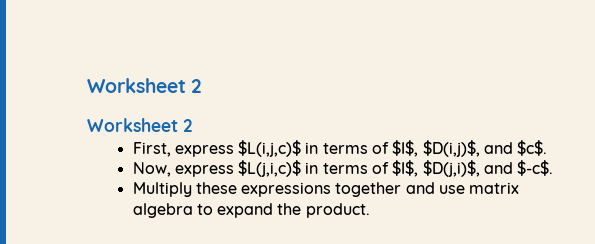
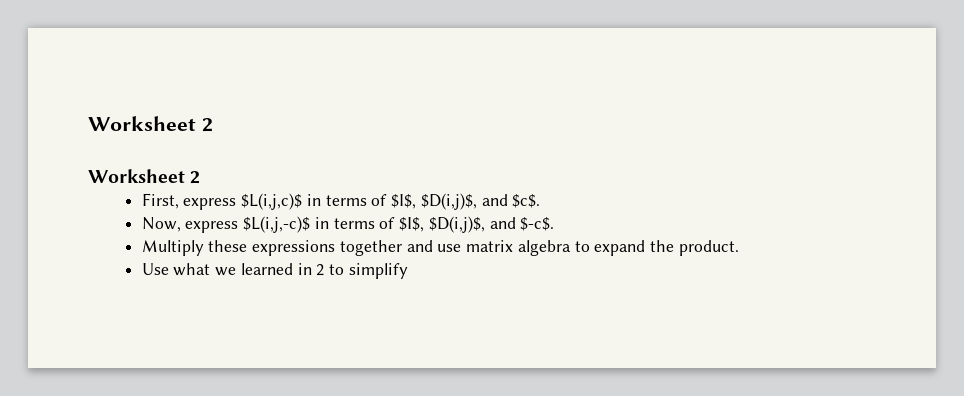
- Now, express $L(j,i,c)$ in terms of $I$, $D(j,i)$, and $-c$.
+ Now, express $L(i,j,-c)$ in terms of $I$, $D(i,j)$, and $-c$.
+ Use what we learned in 2 to simplify

